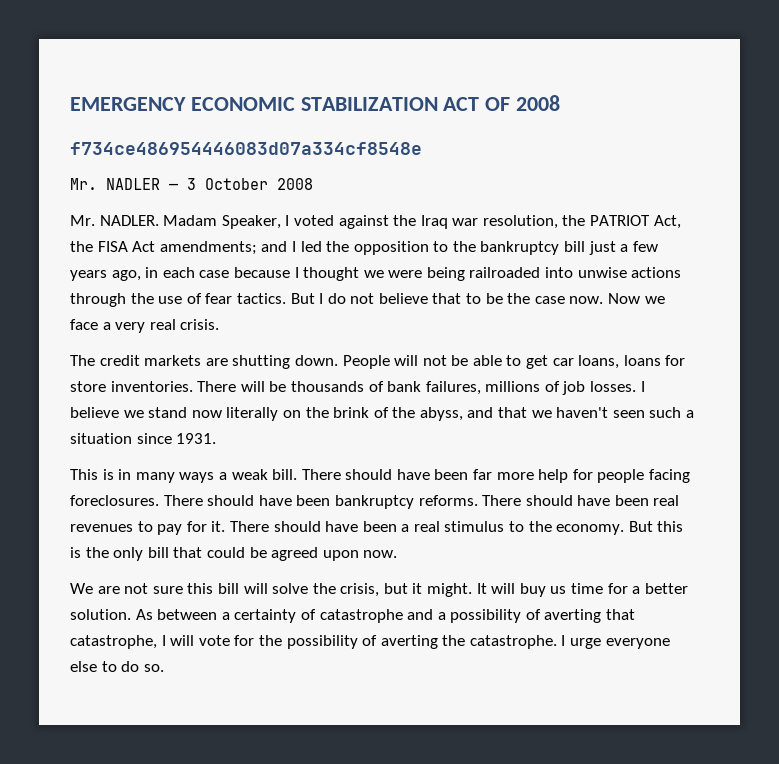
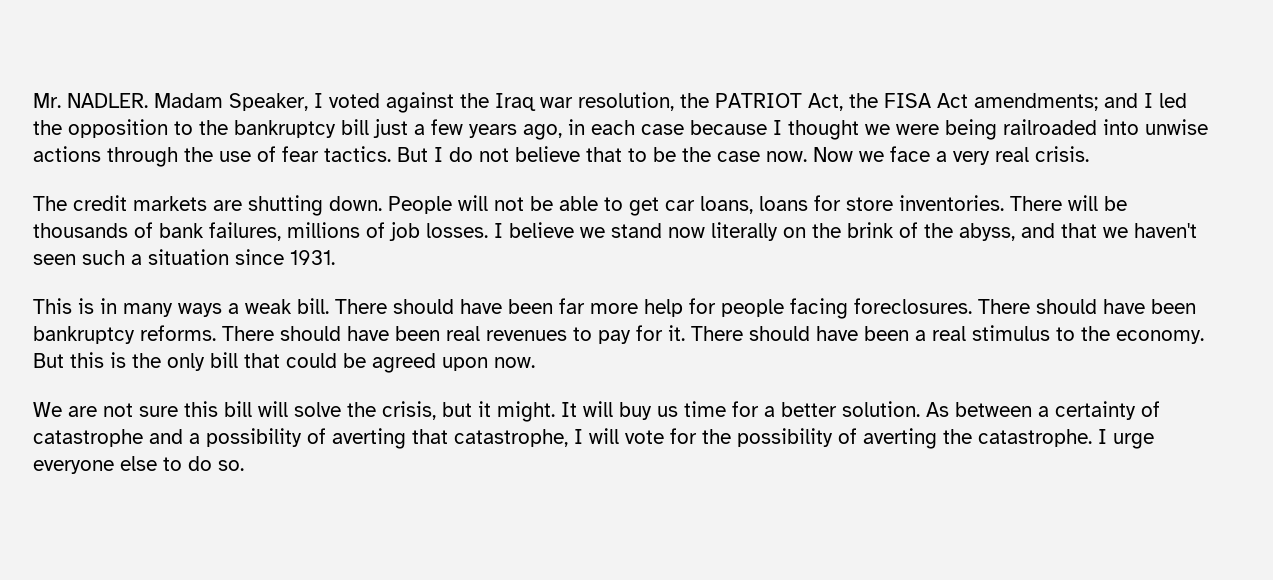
- EMERGENCY ECONOMIC STABILIZATION ACT OF 2008
- f734ce486954446083d07a334cf8548e
- Mr. NADLER — 3 October 2008

